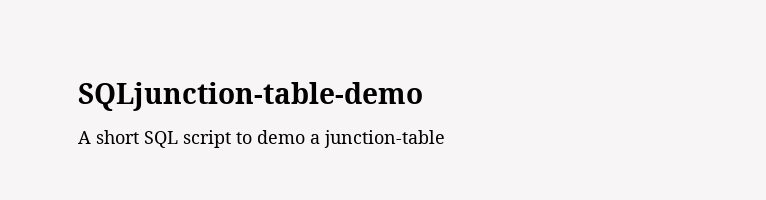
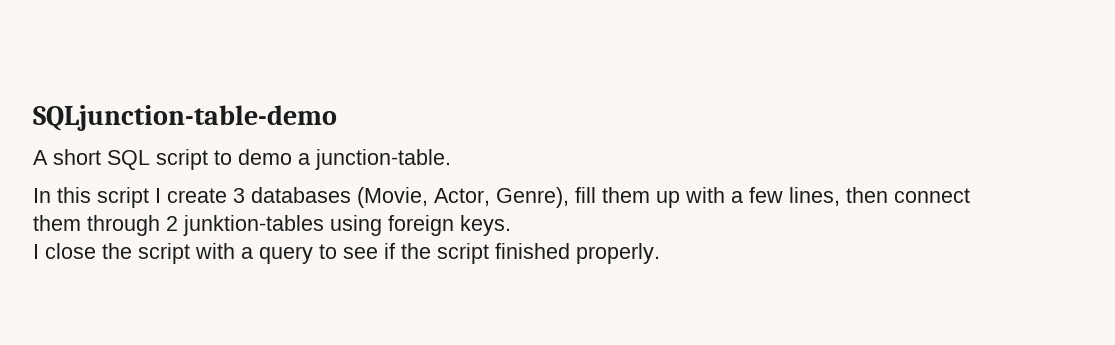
- A short SQL script to demo a junction-table
+ A short SQL script to demo a junction-table.
+ In this script I create 3 databases (Movie, Actor, Genre), fill them up with a few lines, then connect them through 2 junktion-tables using foreign keys.
+ I close the script with a query to see if the script finished properly.

